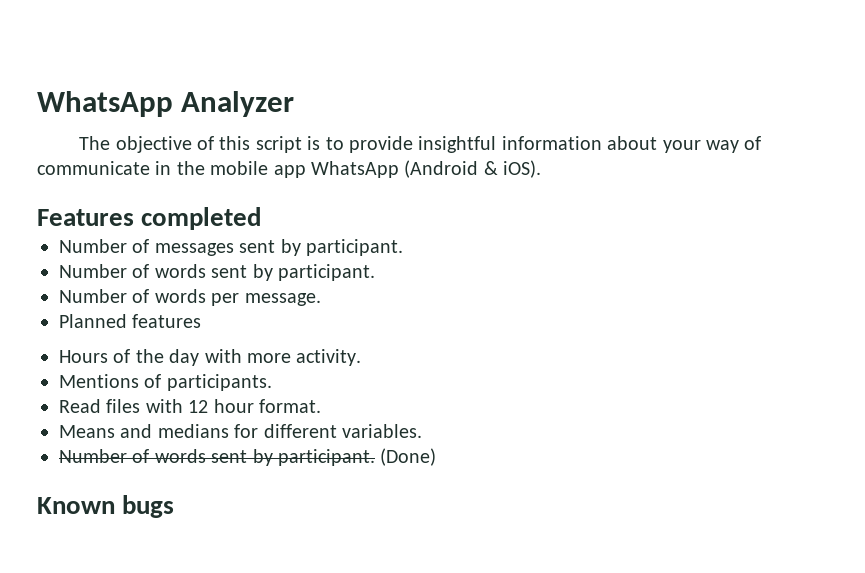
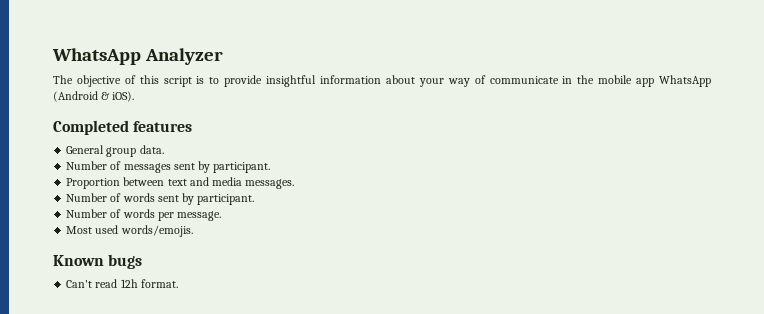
- Features completed
+ Completed features
+ General group data.
+ Proportion between text and media messages.
- Planned features
- Hours of the day with more activity.
- Mentions of participants.
- Read files with 12 hour format.
- Means and medians for different variables.
- Number of words sent by participant. (Done)
+ Most used words/emojis.
  Known bugs
+ Can't read 12h format.

